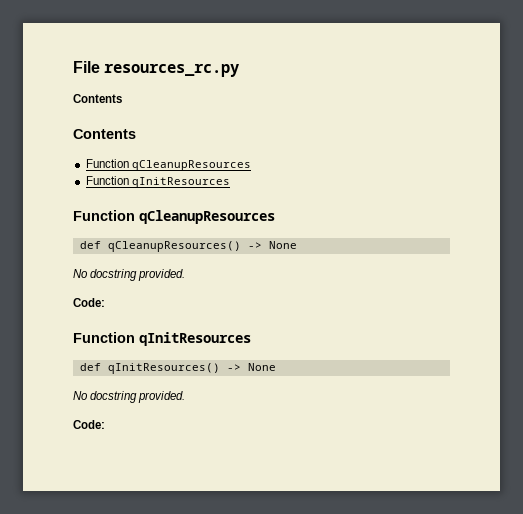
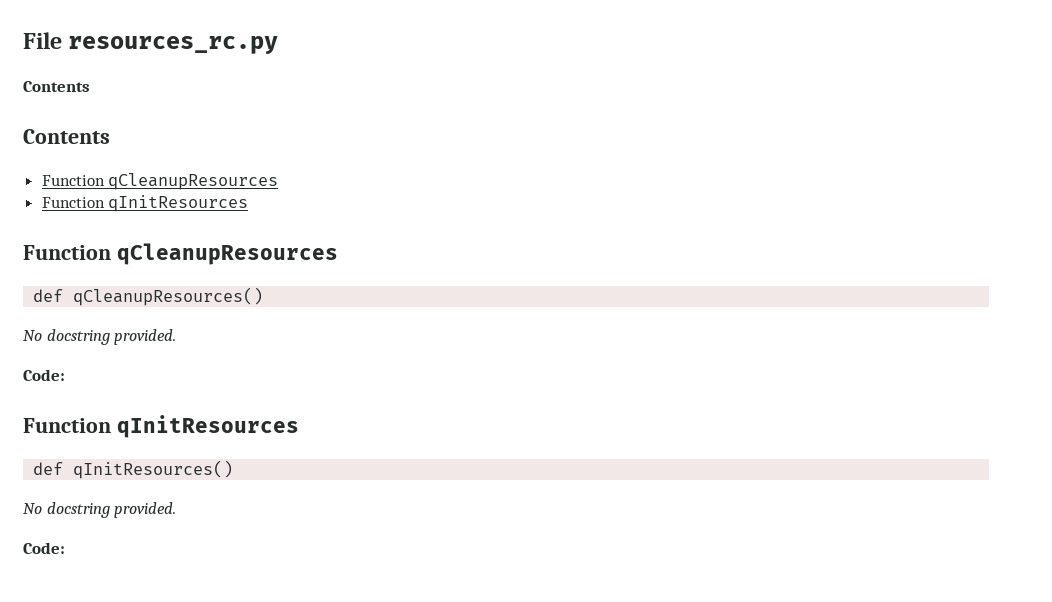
- def qCleanupResources() -> None
+ def qCleanupResources()
- def qInitResources() -> None
+ def qInitResources()

